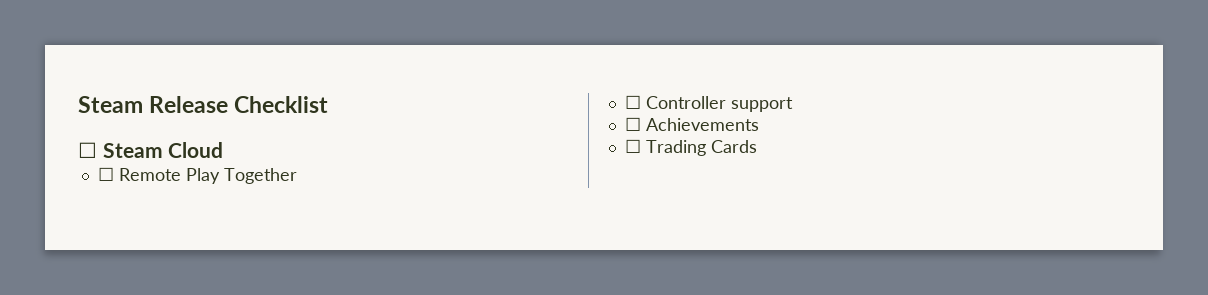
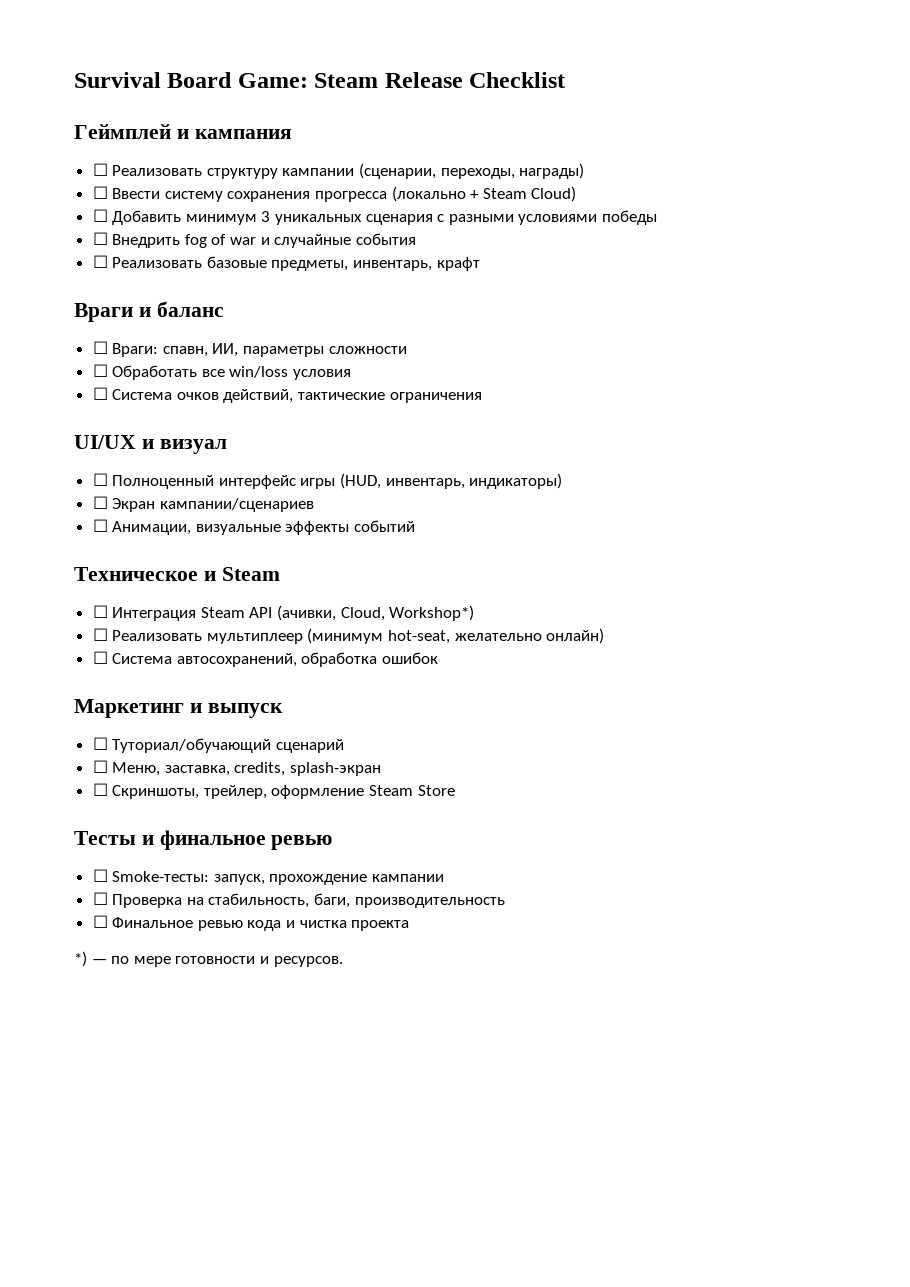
- Steam Release Checklist
+ Survival Board Game: Steam Release Checklist
- ☐ Steam Cloud
- ☐ Remote Play Together
- ☐ Controller support
- ☐ Achievements
- ☐ Trading Cards
+ Геймплей и кампания
+ ☐ Реализовать структуру кампании (сценарии, переходы, награды)
+ ☐ Ввести систему сохранения прогресса (локально + Steam Cloud)
+ ☐ Добавить минимум 3 уникальных сценария с разными условиями победы
+ ☐ Внедрить fog of war и случайные события
+ ☐ Реализовать базовые предметы, инвентарь, крафт
+ Враги и баланс
+ ☐ Враги: спавн, ИИ, параметры сложности
+ ☐ Обработать все win/loss условия
+ ☐ Система очков действий, тактические ограничения
+ UI/UX и визуал
+ ☐ Полноценный интерфейс игры (HUD, инвентарь, индикаторы)
+ ☐ Экран кампании/сценариев
+ ☐ Анимации, визуальные эффекты событий
+ Техническое и Steam
+ ☐ Интеграция Steam API (ачивки, Cloud, Workshop*)
+ ☐ Реализовать мультиплеер (минимум hot-seat, желательно онлайн)
+ ☐ Система автосохранений, обработка ошибок
+ Маркетинг и выпуск
+ ☐ Туториал/обучающий сценарий
+ ☐ Меню, заставка, credits, splash-экран
+ ☐ Скриншоты, трейлер, оформление Steam Store
+ Тесты и финальное ревью
+ ☐ Smoke-тесты: запуск, прохождение кампании
+ ☐ Проверка на стабильность, баги, производительность
+ ☐ Финальное ревью кода и чистка проекта
+ *) — по мере готовности и ресурсов.

